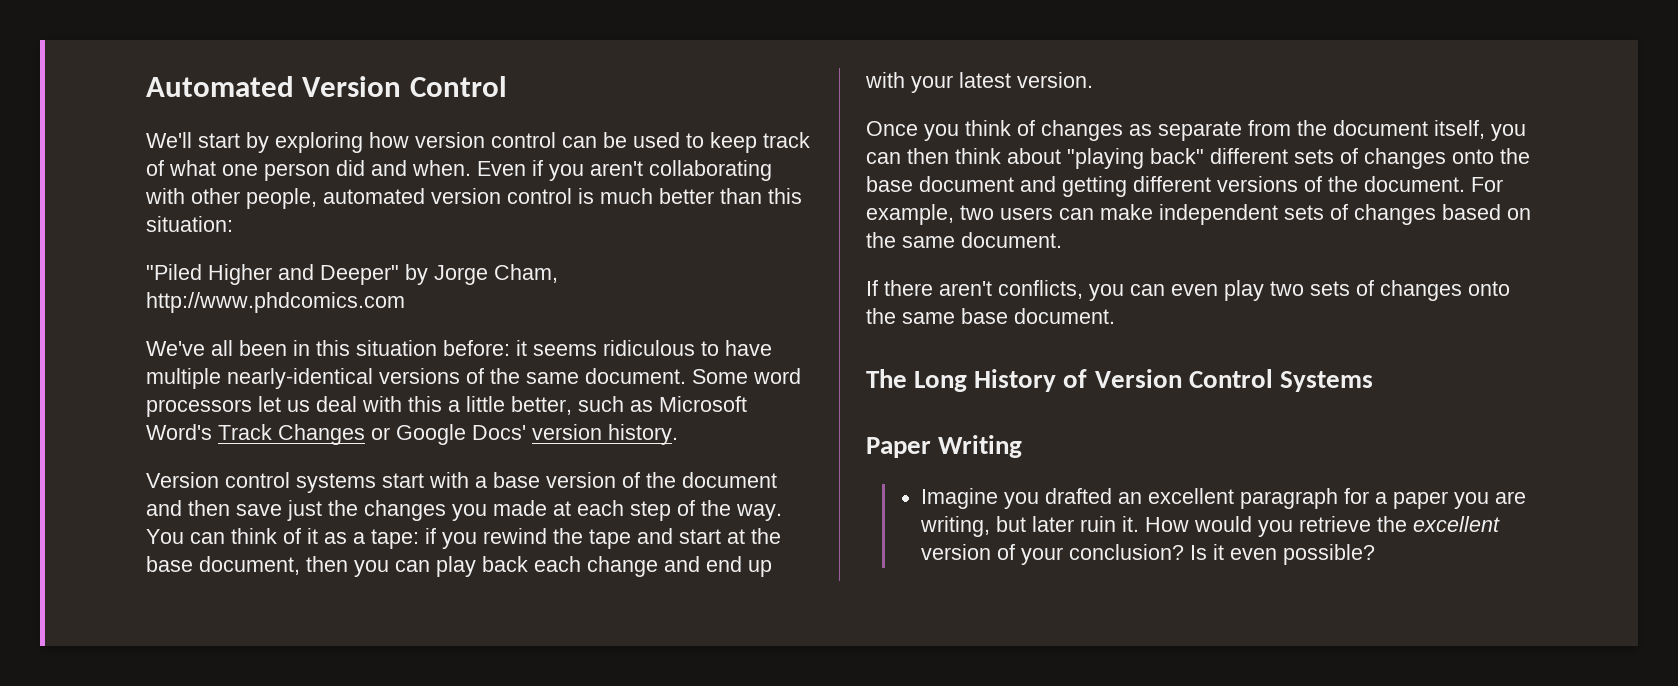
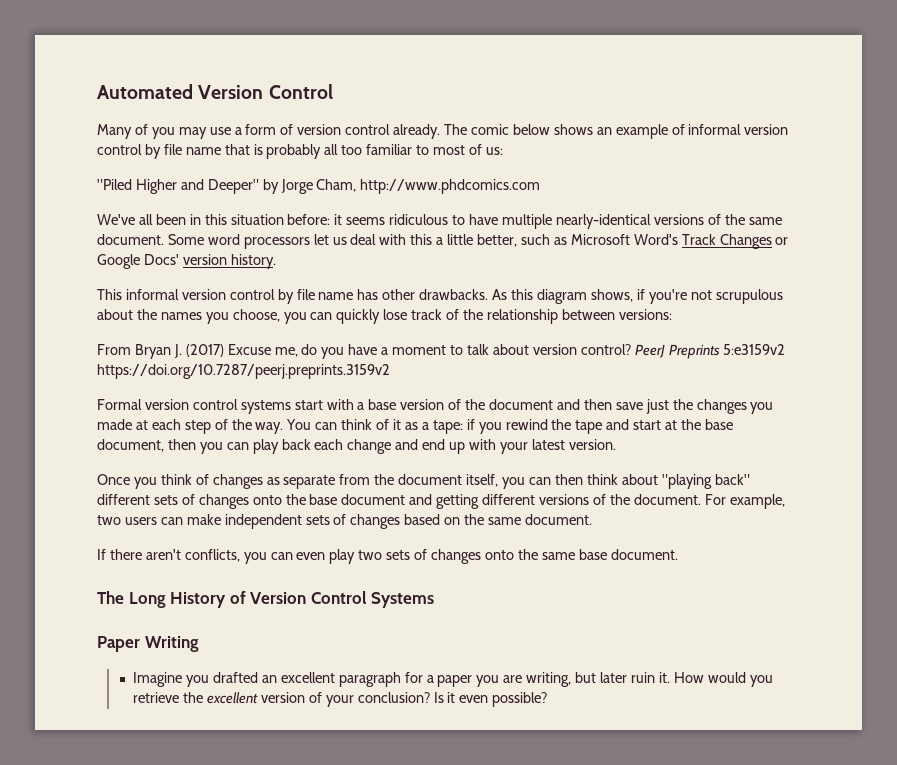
- We'll start by exploring how version control can be used to keep track of what one person did and when. Even if you aren't collaborating with other people, automated version control is much better than this situation:
+ Many of you may use a form of version control already. The comic below shows an example of informal version control by file name that is probably all too familiar to most of us:
- Version control systems start with a base version of the document and then save just the changes you made at each step of the way.
+ This informal version control by file name has other drawbacks. As this diagram shows, if you're not scrupulous about the names you choose, you can quickly lose track of the relationship between versions:
+ From Bryan J. (2017) Excuse me, do you have a moment to talk about version control? PeerJ Preprints 5:e3159v2 https://doi.org/10.7287/peerj.preprints.3159v2
+ Formal version control systems start with a base version of the document and then save just the changes you made at each step of the way.

